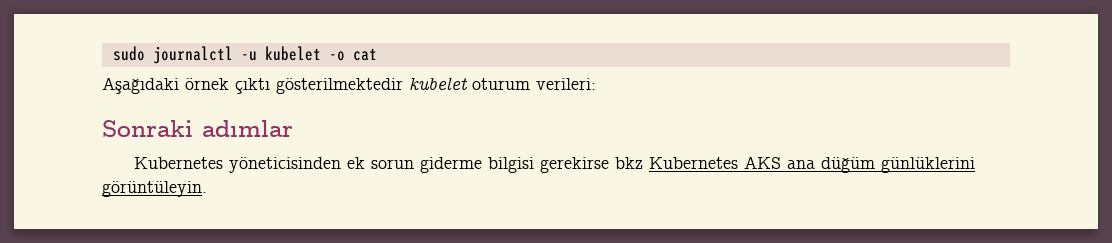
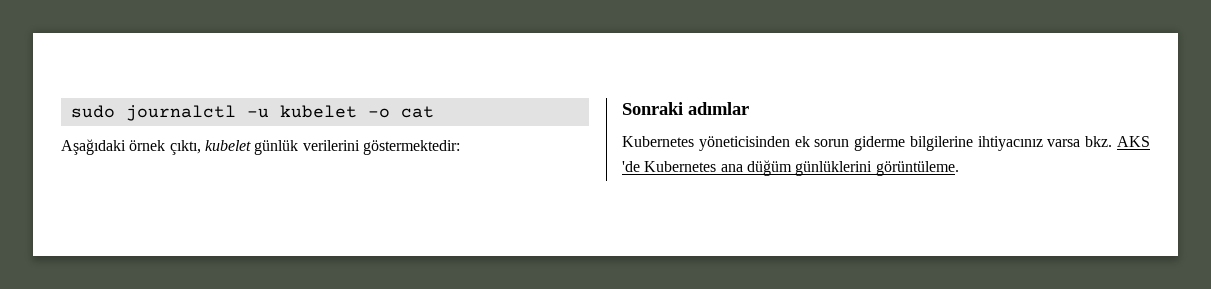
- Aşağıdaki örnek çıktı gösterilmektedir kubelet oturum verileri:
+ Aşağıdaki örnek çıktı, kubelet günlük verilerini göstermektedir:
- Kubernetes yöneticisinden ek sorun giderme bilgisi gerekirse bkz Kubernetes AKS ana düğüm günlüklerini görüntüleyin.
+ Kubernetes yöneticisinden ek sorun giderme bilgilerine ihtiyacınız varsa bkz. AKS 'de Kubernetes ana düğüm günlüklerini görüntüleme.

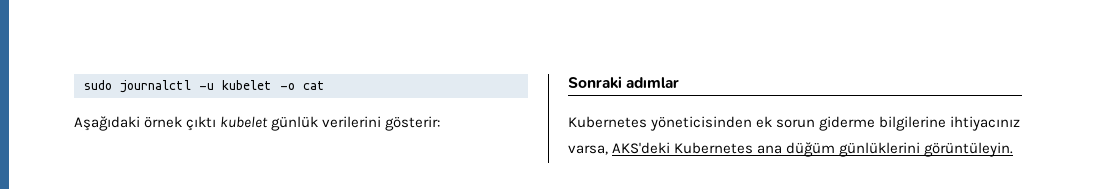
- Aşağıdaki örnek çıktı, kubelet günlük verilerini göstermektedir:
+ Aşağıdaki örnek çıktı kubelet günlük verilerini gösterir:
- Kubernetes yöneticisinden ek sorun giderme bilgilerine ihtiyacınız varsa bkz. AKS 'de Kubernetes ana düğüm günlüklerini görüntüleme.
+ Kubernetes yöneticisinden ek sorun giderme bilgilerine ihtiyacınız varsa, AKS'deki Kubernetes ana düğüm günlüklerini görüntüleyin.

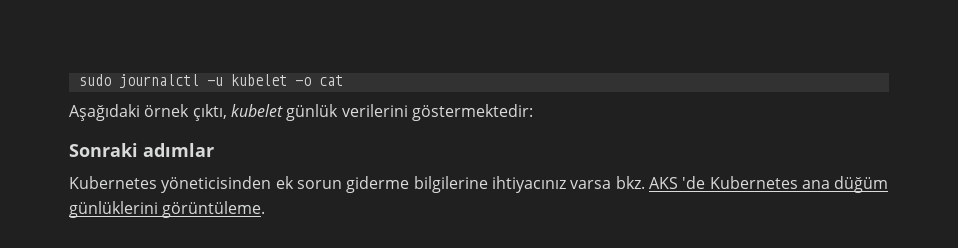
- Aşağıdaki örnek çıktı kubelet günlük verilerini gösterir:
+ Aşağıdaki örnek çıktı, kubelet günlük verilerini göstermektedir:
- Kubernetes yöneticisinden ek sorun giderme bilgilerine ihtiyacınız varsa, AKS'deki Kubernetes ana düğüm günlüklerini görüntüleyin.
+ Kubernetes yöneticisinden ek sorun giderme bilgilerine ihtiyacınız varsa bkz. AKS 'de Kubernetes ana düğüm günlüklerini görüntüleme.

